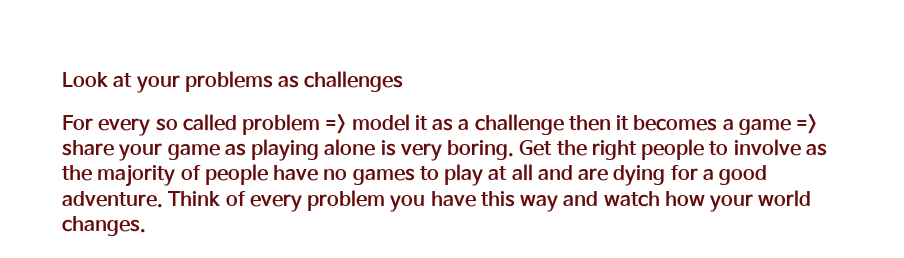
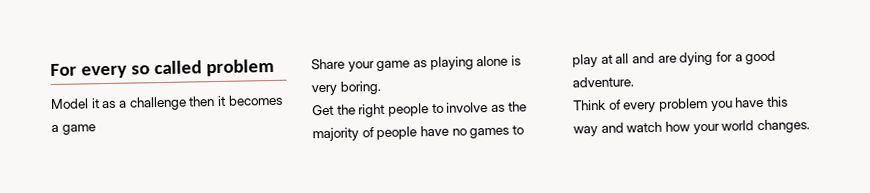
- Look at your problems as challenges
- For every so called problem => model it as a challenge then it becomes a game => share your game as playing alone is very boring. Get the right people to involve as the majority of people have no games to play at all and are dying for a good adventure. Think of every problem you have this way and watch how your world changes.
+ For every so called problem
+ Model it as a challenge then it becomes a game
+ Share your game as playing alone is very boring.
+ Get the right people to involve as the majority of people have no games to play at all and are dying for a good adventure.
+ Think of every problem you have this way and watch how your world changes.

